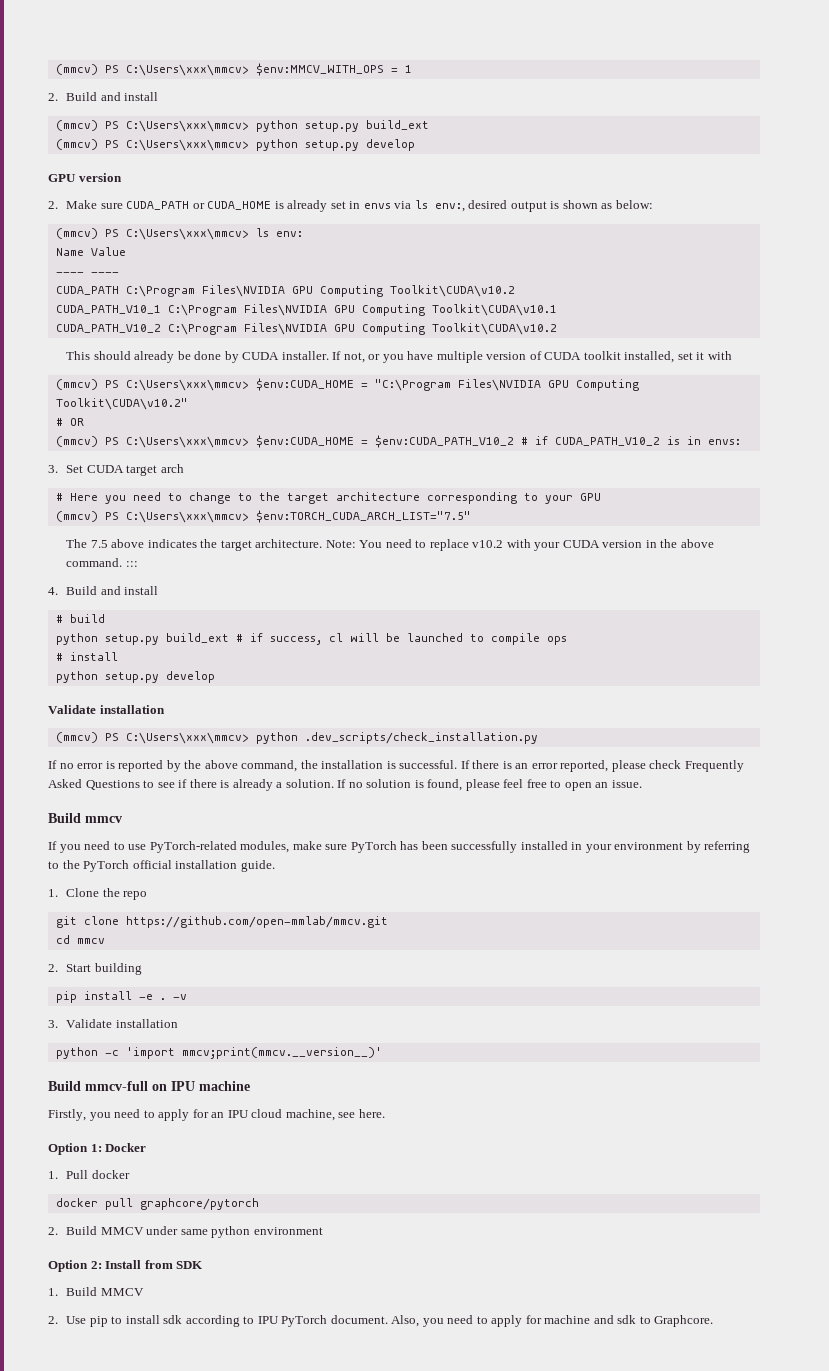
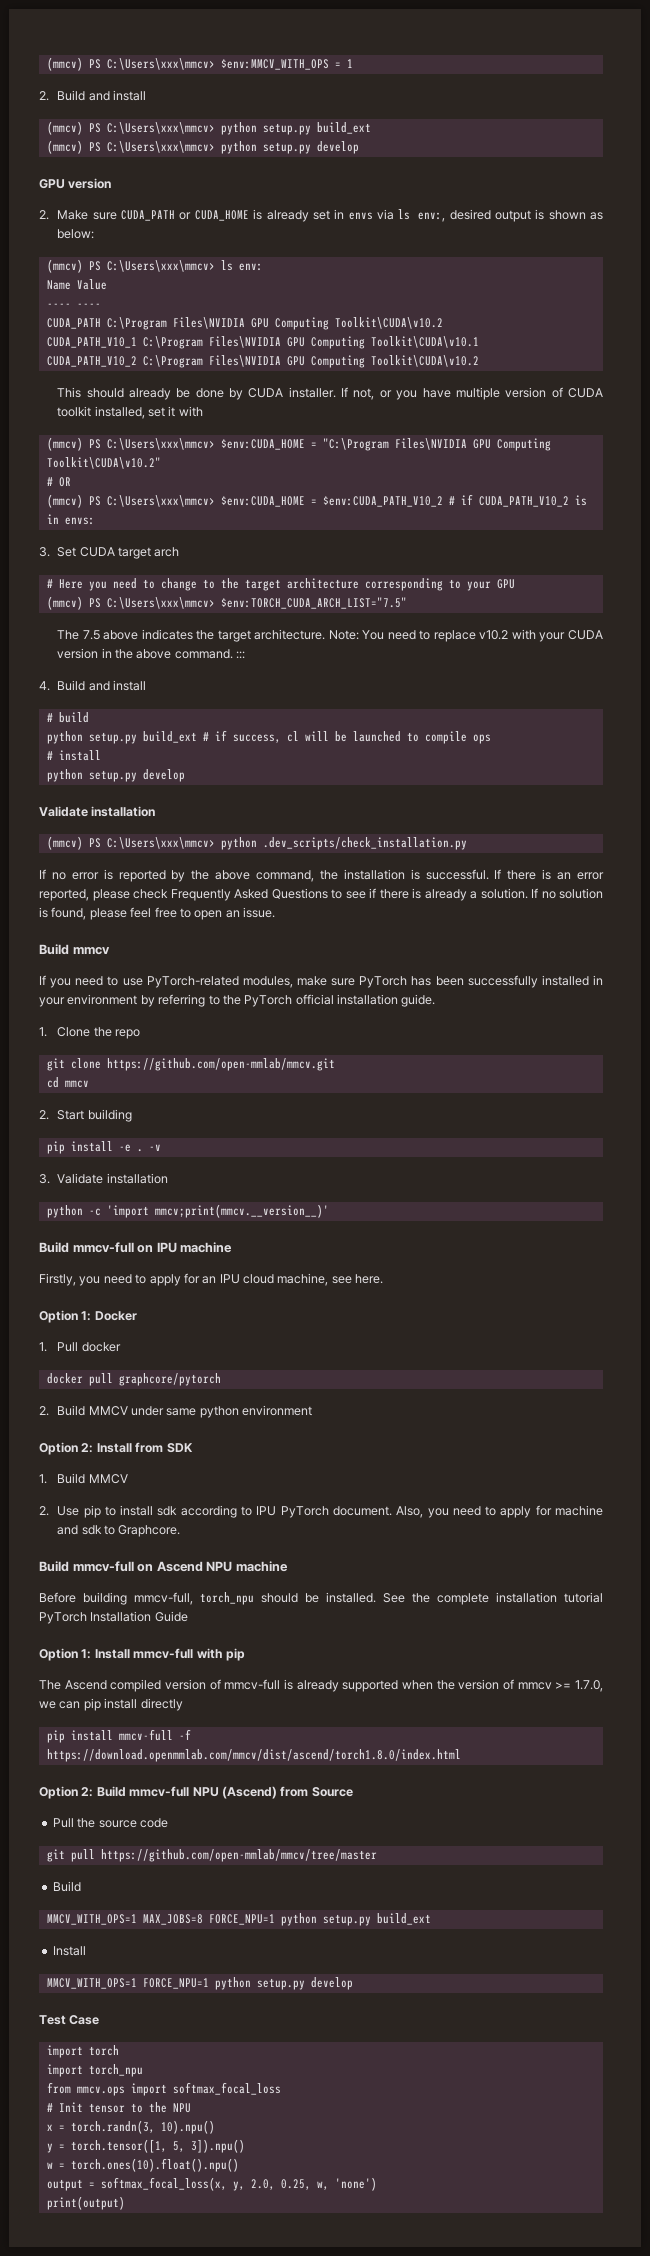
+ Build mmcv-full on Ascend NPU machine
+ Before building mmcv-full, torch_npu should be installed. See the complete installation tutorial PyTorch Installation Guide
+ Option 1: Install mmcv-full with pip
+ The Ascend compiled version of mmcv-full is already supported when the version of mmcv >= 1.7.0, we can pip install directly
+ pip install mmcv-full -f https://download.openmmlab.com/mmcv/dist/ascend/torch1.8.0/index.html
+ Option 2: Build mmcv-full NPU (Ascend) from Source
+ Pull the source code
+ git pull https://github.com/open-mmlab/mmcv/tree/master
+ Build
+ MMCV_WITH_OPS=1 MAX_JOBS=8 FORCE_NPU=1 python setup.py build_ext
+ Install
+ MMCV_WITH_OPS=1 FORCE_NPU=1 python setup.py develop
+ Test Case
+ import torch
+ import torch_npu
+ from mmcv.ops import softmax_focal_loss
+ # Init tensor to the NPU
+ x = torch.randn(3, 10).npu()
+ y = torch.tensor([1, 5, 3]).npu()
+ w = torch.ones(10).float().npu()
+ output = softmax_focal_loss(x, y, 2.0, 0.25, w, 'none')
+ print(output)

